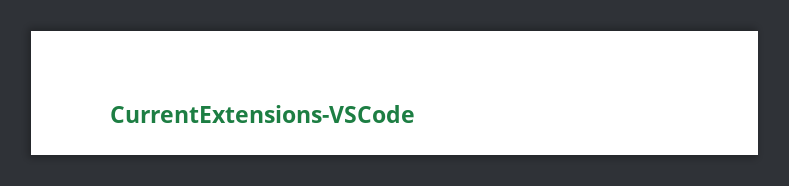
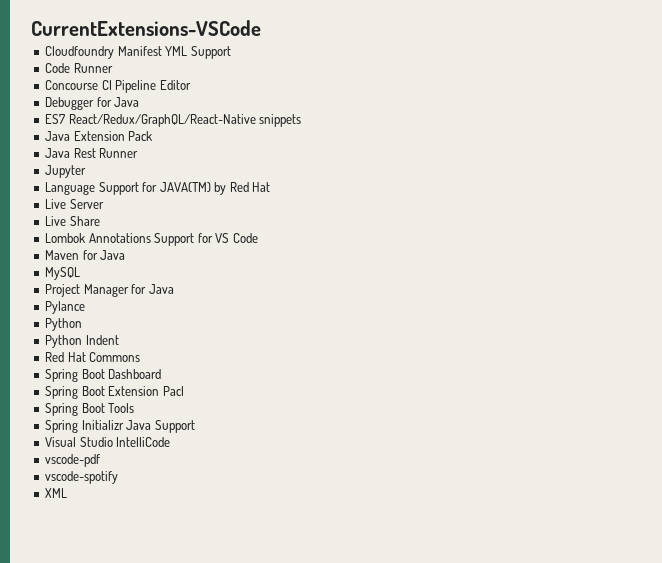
+ Cloudfoundry Manifest YML Support
+ Code Runner
+ Concourse CI Pipeline Editor
+ Debugger for Java
+ ES7 React/Redux/GraphQL/React-Native snippets
+ Java Extension Pack
+ Java Rest Runner
+ Jupyter
+ Language Support for JAVA(TM) by Red Hat
+ Live Server
+ Live Share
+ Lombok Annotations Support for VS Code
+ Maven for Java
+ MySQL
+ Project Manager for Java
+ Pylance
+ Python
+ Python Indent
+ Red Hat Commons
+ Spring Boot Dashboard
+ Spring Boot Extension Pacl
+ Spring Boot Tools
+ Spring Initializr Java Support
+ Visual Studio IntelliCode
+ vscode-pdf
+ vscode-spotify
+ XML

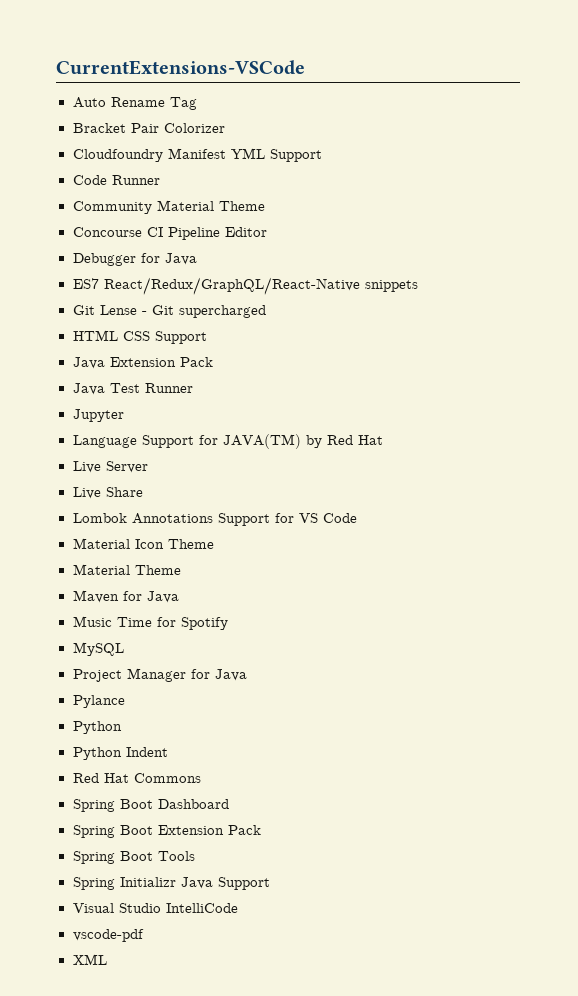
+ Auto Rename Tag
+ Bracket Pair Colorizer
+ Community Material Theme
+ Git Lense - Git supercharged
+ HTML CSS Support
- Java Rest Runner
+ Java Test Runner
+ Material Icon Theme
+ Material Theme
+ Music Time for Spotify
- Spring Boot Extension Pacl
+ Spring Boot Extension Pack
- vscode-spotify

